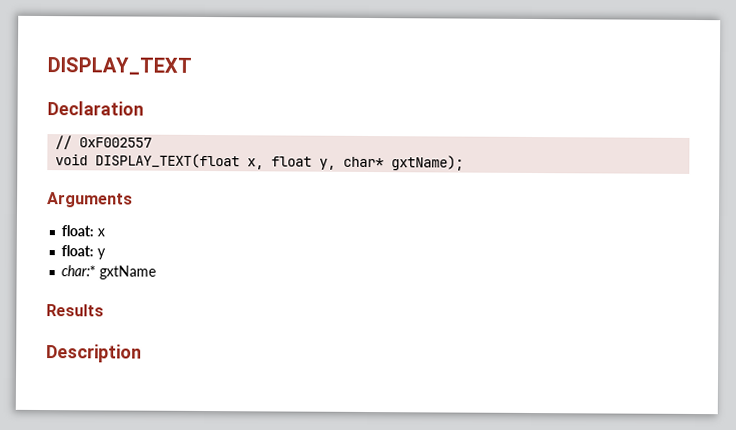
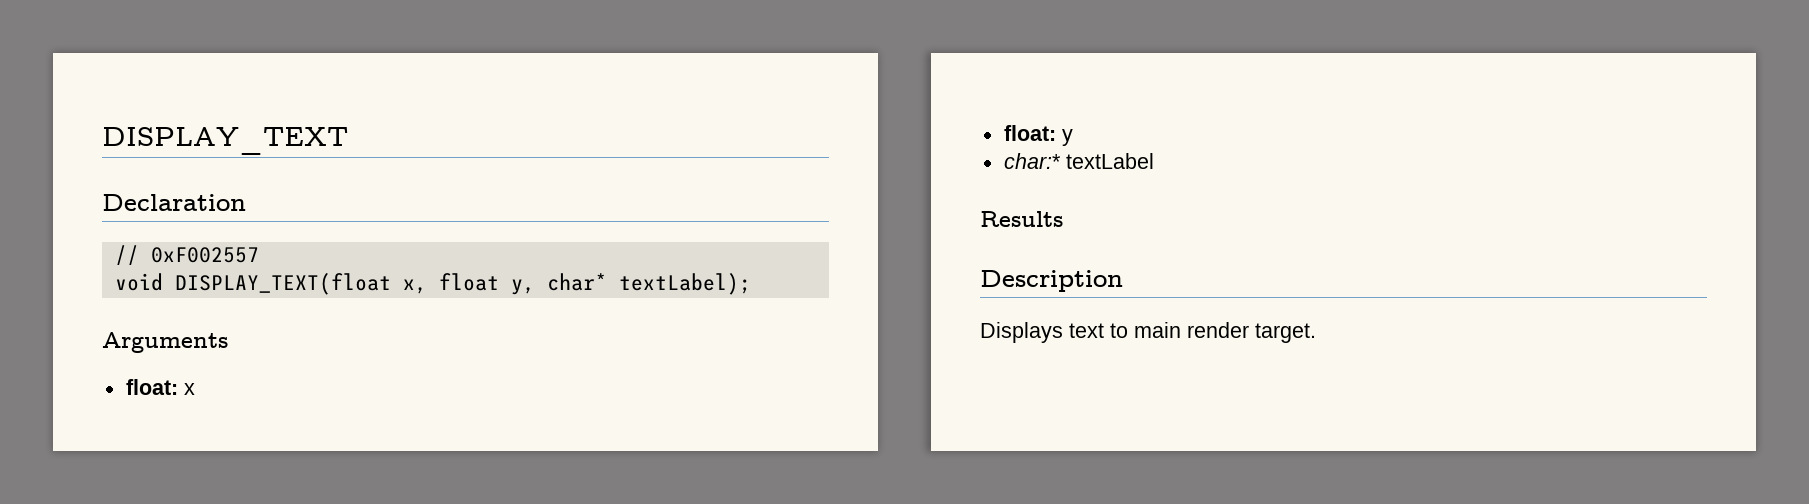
- void DISPLAY_TEXT(float x, float y, char* gxtName);
+ void DISPLAY_TEXT(float x, float y, char* textLabel);
- char:* gxtName
+ char:* textLabel
+ Displays text to main render target.

